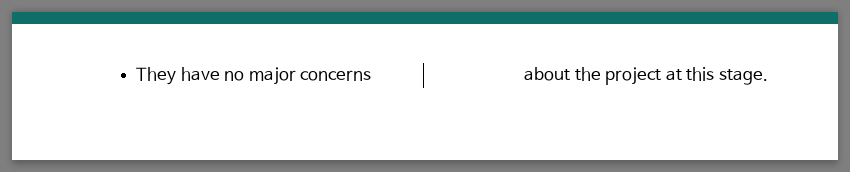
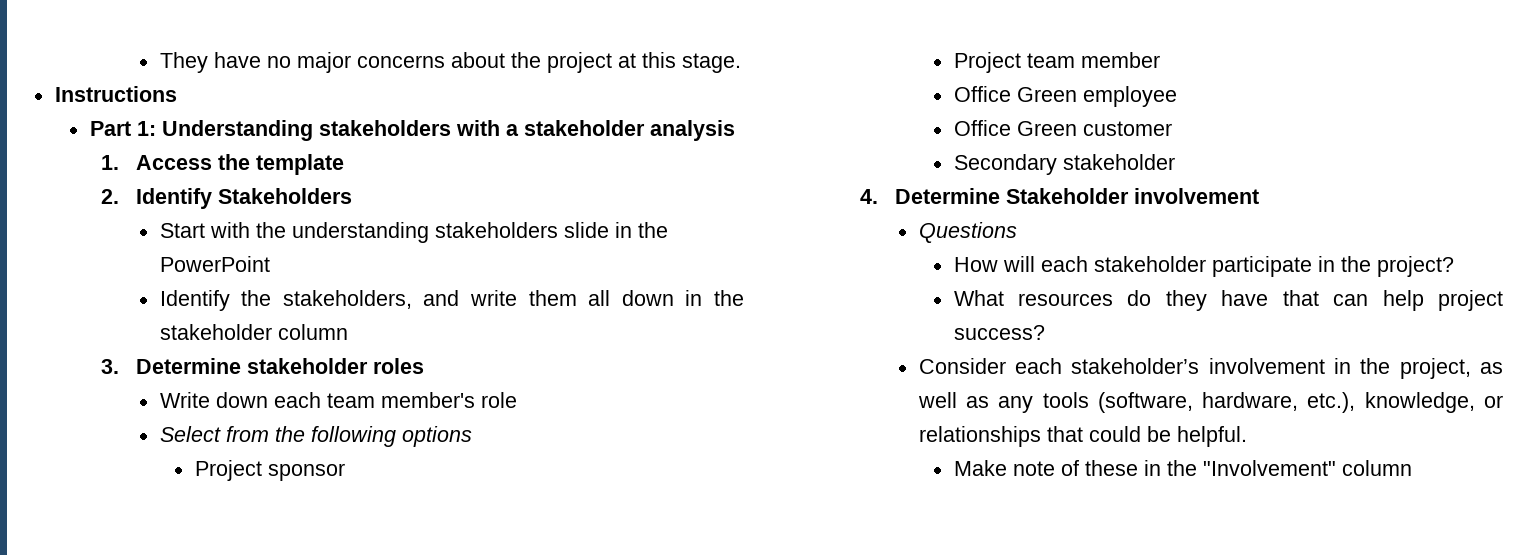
+ Instructions
+ Part 1: Understanding stakeholders with a stakeholder analysis
+ 1. Access the template
+ 2. Identify Stakeholders
+ Start with the understanding stakeholders slide in the PowerPoint
+ Identify the stakeholders, and write them all down in the stakeholder column
+ 3. Determine stakeholder roles
+ Write down each team member's role
+ Select from the following options
+ Project sponsor
+ Project team member
+ Office Green employee
+ Office Green customer
+ Secondary stakeholder
+ 4. Determine Stakeholder involvement
+ Questions
+ How will each stakeholder participate in the project?
+ What resources do they have that can help project success?
+ Consider each stakeholder’s involvement in the project, as well as any tools (software, hardware, etc.), knowledge, or relationships that could be helpful.
+ Make note of these in the "Involvement" column

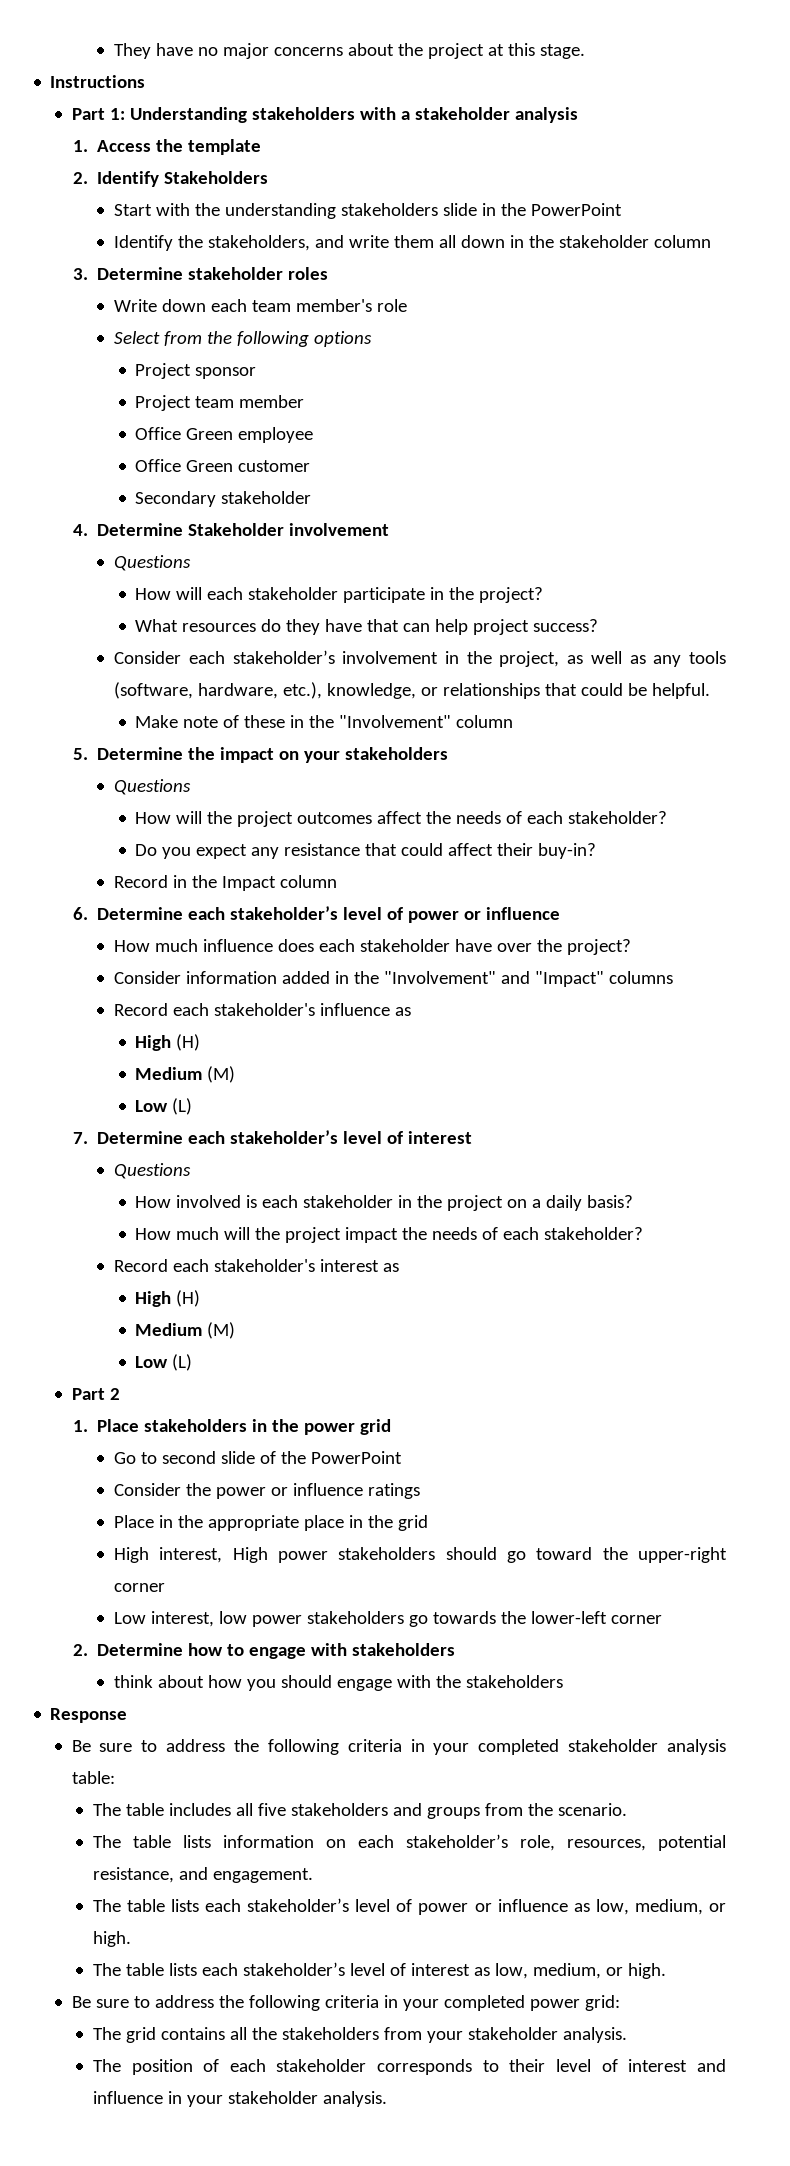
+ 5. Determine the impact on your stakeholders
+ Questions
+ How will the project outcomes affect the needs of each stakeholder?
+ Do you expect any resistance that could affect their buy-in?
+ Record in the Impact column
+ 6. Determine each stakeholder’s level of power or influence
+ How much influence does each stakeholder have over the project?
+ Consider information added in the "Involvement" and "Impact" columns
+ Record each stakeholder's influence as
+ High (H)
+ Medium (M)
+ Low (L)
+ 7. Determine each stakeholder’s level of interest
+ Questions
+ How involved is each stakeholder in the project on a daily basis?
+ How much will the project impact the needs of each stakeholder?
+ Record each stakeholder's interest as
+ High (H)
+ Medium (M)
+ Low (L)
+ Part 2
+ 1. Place stakeholders in the power grid
+ Go to second slide of the PowerPoint
+ Consider the power or influence ratings
+ Place in the appropriate place in the grid
+ High interest, High power stakeholders should go toward the upper-right corner
+ Low interest, low power stakeholders go towards the lower-left corner
+ 2. Determine how to engage with stakeholders
+ think about how you should engage with the stakeholders
+ Response
+ Be sure to address the following criteria in your completed stakeholder analysis table:
+ The table includes all five stakeholders and groups from the scenario.
+ The table lists information on each stakeholder’s role, resources, potential resistance, and engagement.
+ The table lists each stakeholder’s level of power or influence as low, medium, or high.
+ The table lists each stakeholder’s level of interest as low, medium, or high.
+ Be sure to address the following criteria in your completed power grid:
+ The grid contains all the stakeholders from your stakeholder analysis.
+ The position of each stakeholder corresponds to their level of interest and influence in your stakeholder analysis.

